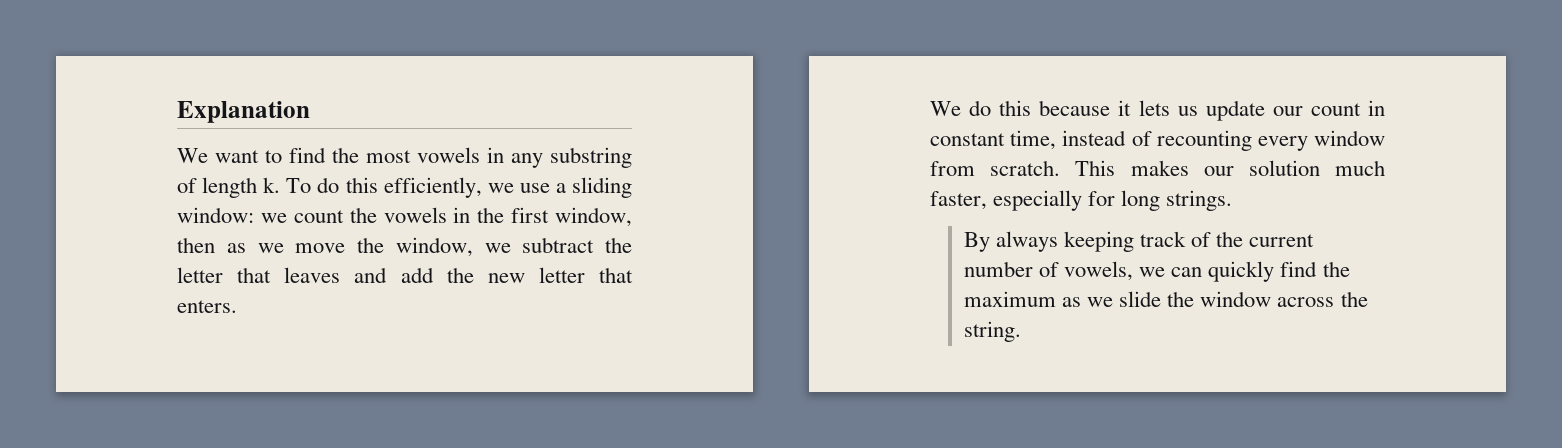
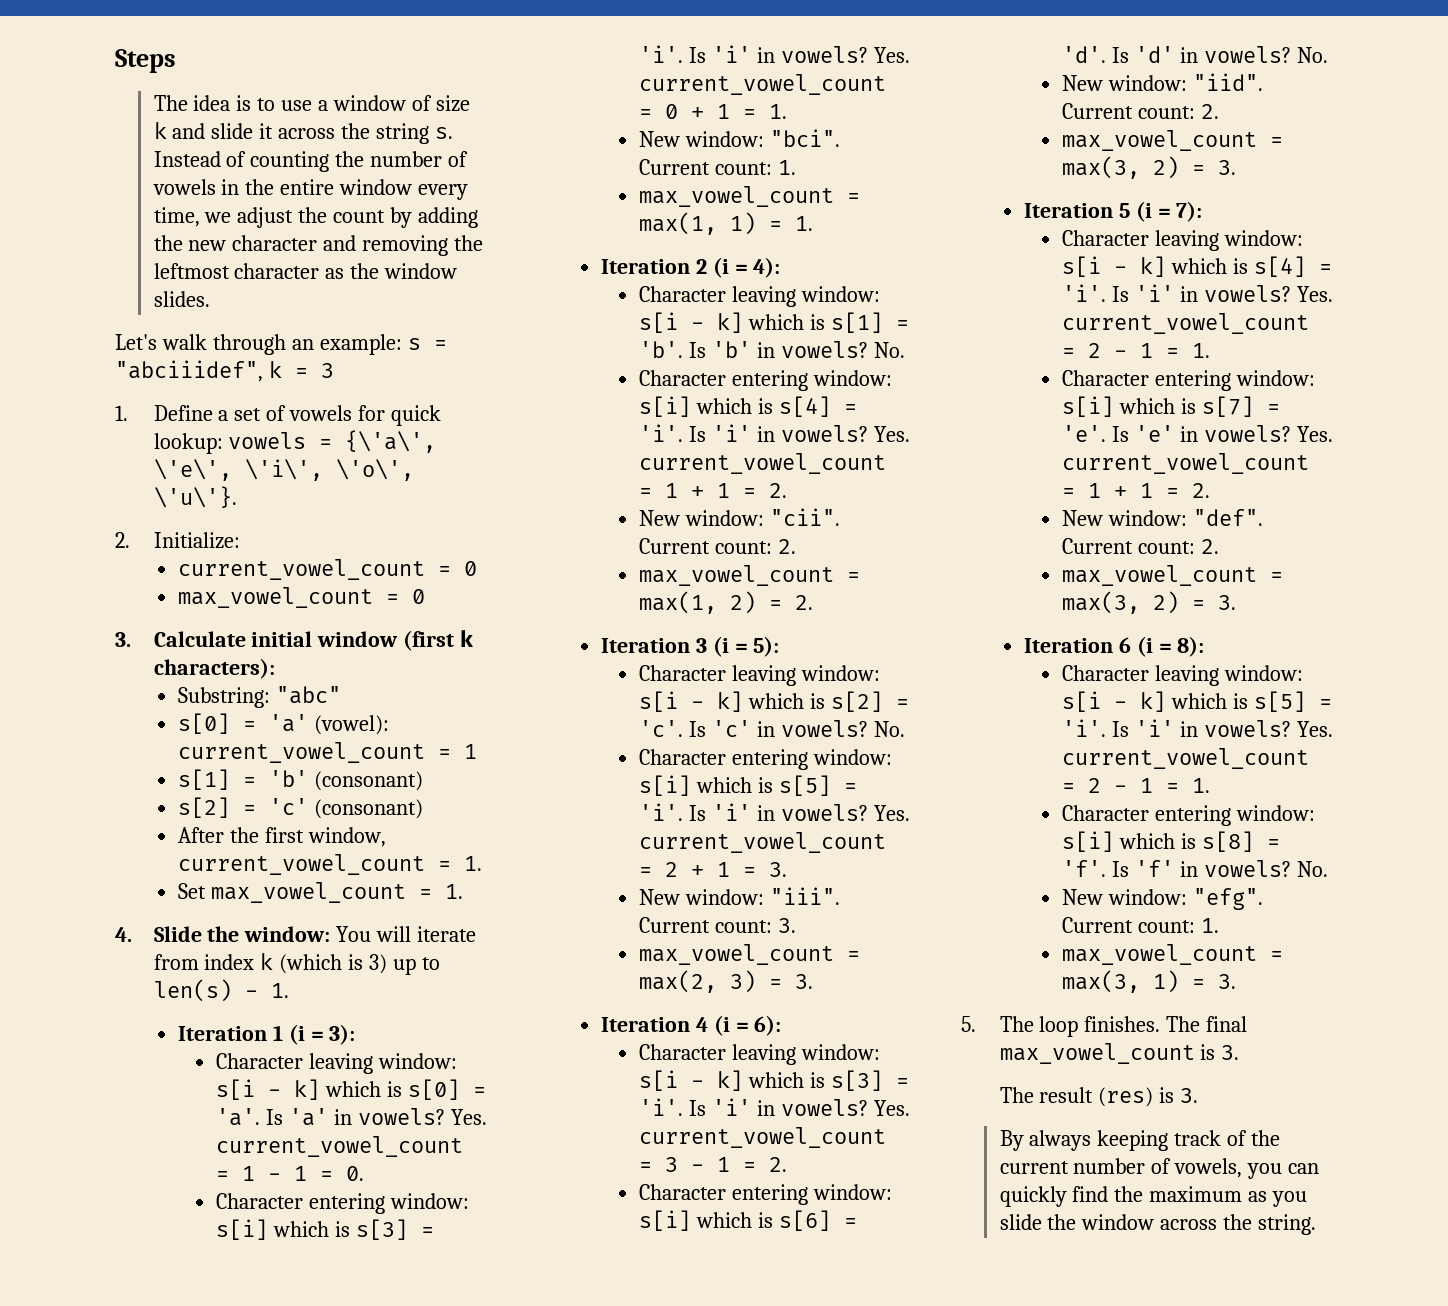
- Explanation
- We want to find the most vowels in any substring of length k. To do this efficiently, we use a sliding window: we count the vowels in the first window, then as we move the window, we subtract the letter that leaves and add the new letter that enters.
- We do this because it lets us update our count in constant time, instead of recounting every window from scratch. This makes our solution much faster, especially for long strings.
+ Steps
+ The idea is to use a window of size k and slide it across the string s. Instead of counting the number of vowels in the entire window every time, we adjust the count by adding the new character and removing the leftmost character as the window slides.
+ Let's walk through an example: s = "abciiidef", k = 3
+ 1. Define a set of vowels for quick lookup: vowels = {\'a\', \'e\', \'i\', \'o\', \'u\'}.
+ 2. Initialize:
+ current_vowel_count = 0
+ max_vowel_count = 0
+ 3. Calculate initial window (first k characters):
+ Substring: "abc"
+ s[0] = 'a' (vowel): current_vowel_count = 1
+ s[1] = 'b' (consonant)
+ s[2] = 'c' (consonant)
+ After the first window, current_vowel_count = 1.
+ Set max_vowel_count = 1.
+ 4. Slide the window: You will iterate from index k (which is 3) up to len(s) - 1.
+ Iteration 1 (i = 3):
+ Character leaving window: s[i - k] which is s[0] = 'a'. Is 'a' in vowels? Yes. current_vowel_count = 1 - 1 = 0.
+ Character entering window: s[i] which is s[3] = 'i'. Is 'i' in vowels? Yes. current_vowel_count = 0 + 1 = 1.
+ New window: "bci". Current count: 1.
+ max_vowel_count = max(1, 1) = 1.
+ Iteration 2 (i = 4):
+ Character leaving window: s[i - k] which is s[1] = 'b'. Is 'b' in vowels? No.
+ Character entering window: s[i] which is s[4] = 'i'. Is 'i' in vowels? Yes. current_vowel_count = 1 + 1 = 2.
+ New window: "cii". Current count: 2.
+ max_vowel_count = max(1, 2) = 2.
+ Iteration 3 (i = 5):
+ Character leaving window: s[i - k] which is s[2] = 'c'. Is 'c' in vowels? No.
+ Character entering window: s[i] which is s[5] = 'i'. Is 'i' in vowels? Yes. current_vowel_count = 2 + 1 = 3.
+ New window: "iii". Current count: 3.
+ max_vowel_count = max(2, 3) = 3.
+ Iteration 4 (i = 6):
+ Character leaving window: s[i - k] which is s[3] = 'i'. Is 'i' in vowels? Yes. current_vowel_count = 3 - 1 = 2.
+ Character entering window: s[i] which is s[6] = 'd'. Is 'd' in vowels? No.
+ New window: "iid". Current count: 2.
+ max_vowel_count = max(3, 2) = 3.
+ Iteration 5 (i = 7):
+ Character leaving window: s[i - k] which is s[4] = 'i'. Is 'i' in vowels? Yes. current_vowel_count = 2 - 1 = 1.
+ Character entering window: s[i] which is s[7] = 'e'. Is 'e' in vowels? Yes. current_vowel_count = 1 + 1 = 2.
+ New window: "def". Current count: 2.
+ max_vowel_count = max(3, 2) = 3.
+ Iteration 6 (i = 8):
+ Character leaving window: s[i - k] which is s[5] = 'i'. Is 'i' in vowels? Yes. current_vowel_count = 2 - 1 = 1.
+ Character entering window: s[i] which is s[8] = 'f'. Is 'f' in vowels? No.
+ New window: "efg". Current count: 1.
+ max_vowel_count = max(3, 1) = 3.
+ 5. The loop finishes. The final max_vowel_count is 3.
+ The result (res) is 3.
- By always keeping track of the current number of vowels, we can quickly find the maximum as we slide the window across the string.
+ By always keeping track of the current number of vowels, you can quickly find the maximum as you slide the window across the string.

